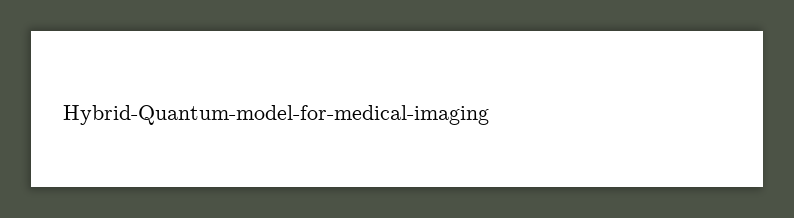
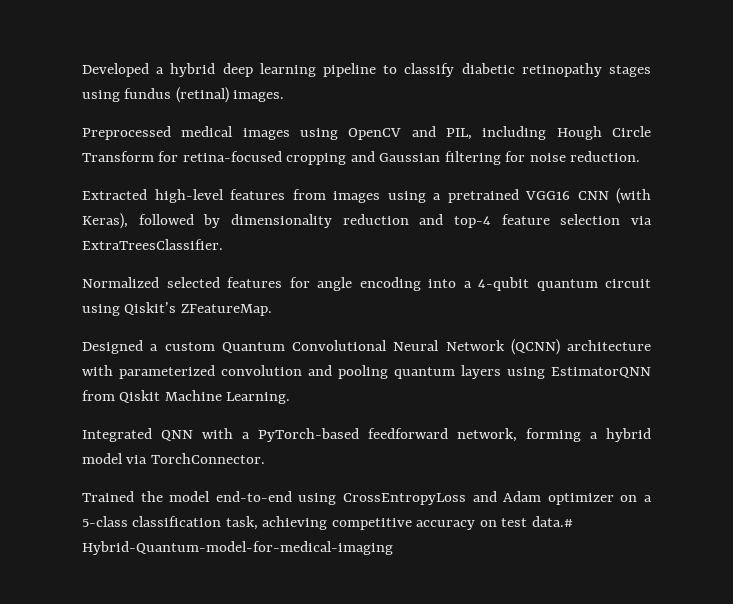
- Hybrid-Quantum-model-for-medical-imaging
+ Developed a hybrid deep learning pipeline to classify diabetic retinopathy stages using fundus (retinal) images.
+ Preprocessed medical images using OpenCV and PIL, including Hough Circle Transform for retina-focused cropping and Gaussian filtering for noise reduction.
+ Extracted high-level features from images using a pretrained VGG16 CNN (with Keras), followed by dimensionality reduction and top-4 feature selection via ExtraTreesClassifier.
+ Normalized selected features for angle encoding into a 4-qubit quantum circuit using Qiskit’s ZFeatureMap.
+ Designed a custom Quantum Convolutional Neural Network (QCNN) architecture with parameterized convolution and pooling quantum layers using EstimatorQNN from Qiskit Machine Learning.
+ Integrated QNN with a PyTorch-based feedforward network, forming a hybrid model via TorchConnector.
+ Trained the model end-to-end using CrossEntropyLoss and Adam optimizer on a 5-class classification task, achieving competitive accuracy on test data.# Hybrid-Quantum-model-for-medical-imaging

